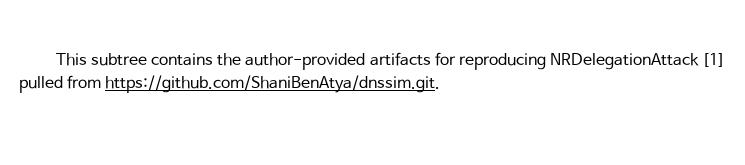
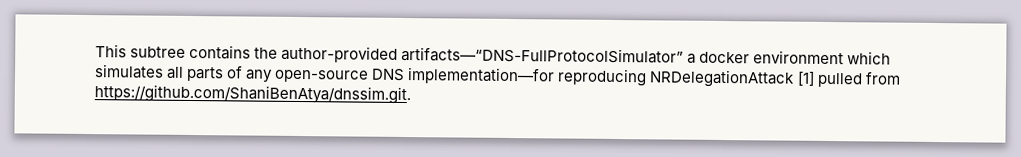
- This subtree contains the author-provided artifacts for reproducing NRDelegationAttack [1] pulled from https://github.com/ShaniBenAtya/dnssim.git.
+ This subtree contains the author-provided artifacts—“DNS-FullProtocolSimulator” a docker environment which simulates all parts of any open-source DNS implementation—for reproducing NRDelegationAttack [1] pulled from https://github.com/ShaniBenAtya/dnssim.git.

